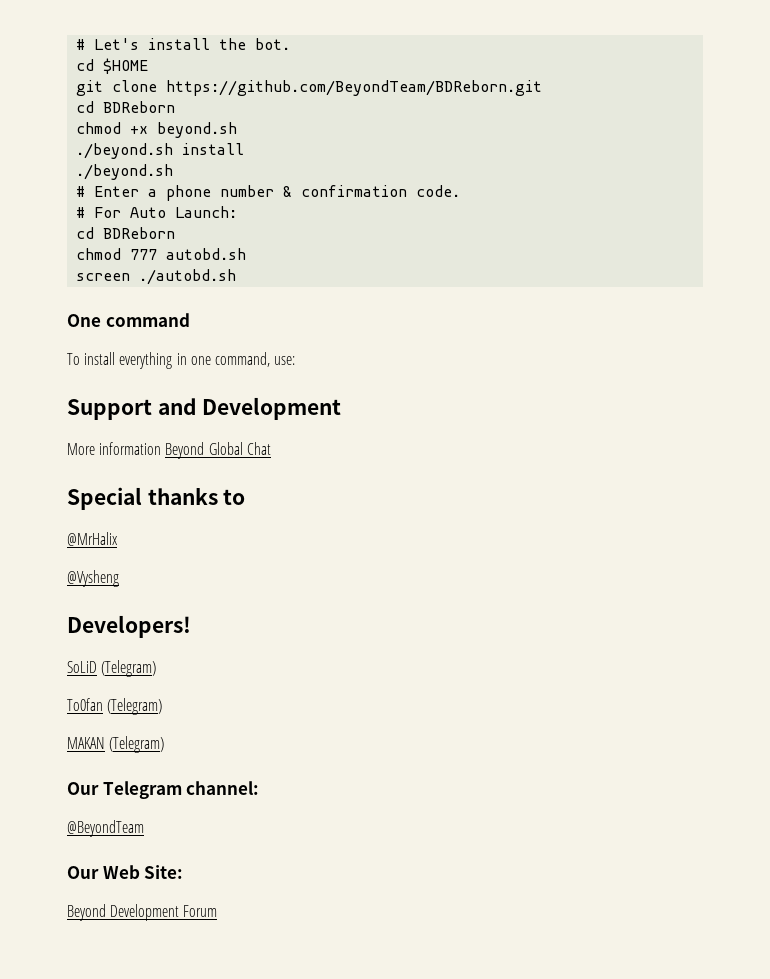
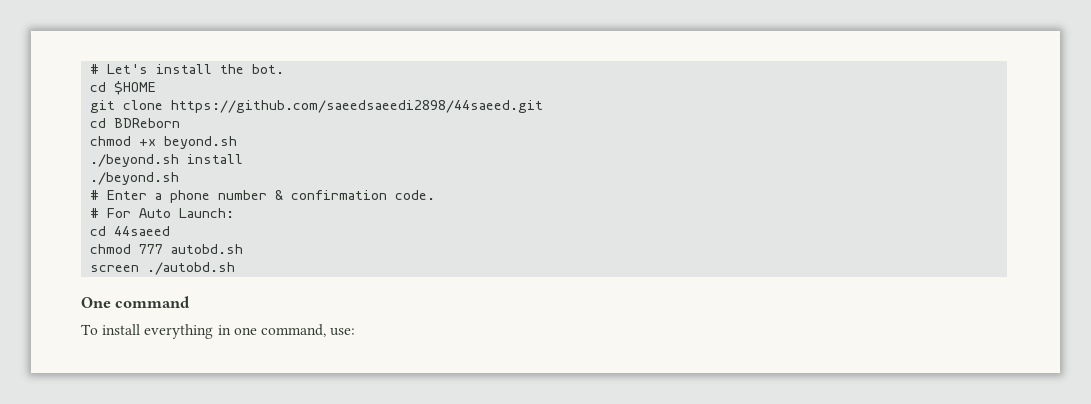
- git clone https://github.com/BeyondTeam/BDReborn.git
+ git clone https://github.com/saeedsaeedi2898/44saeed.git
  # For Auto Launch:
- cd BDReborn
+ cd 44saeed
- Support and Development
- More information Beyond Global Chat
- Special thanks to
- @MrHalix
- @Vysheng
- Developers!
- SoLiD (Telegram)
- To0fan (Telegram)
- MAKAN (Telegram)
- Our Telegram channel:
- @BeyondTeam
- Our Web Site:
- Beyond Development Forum

